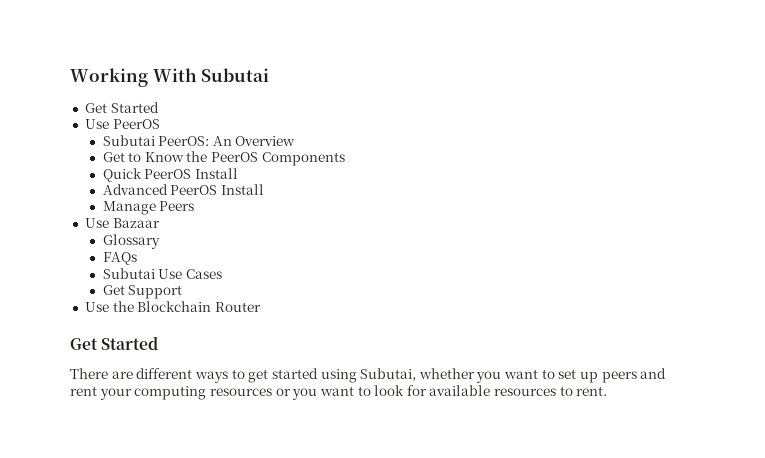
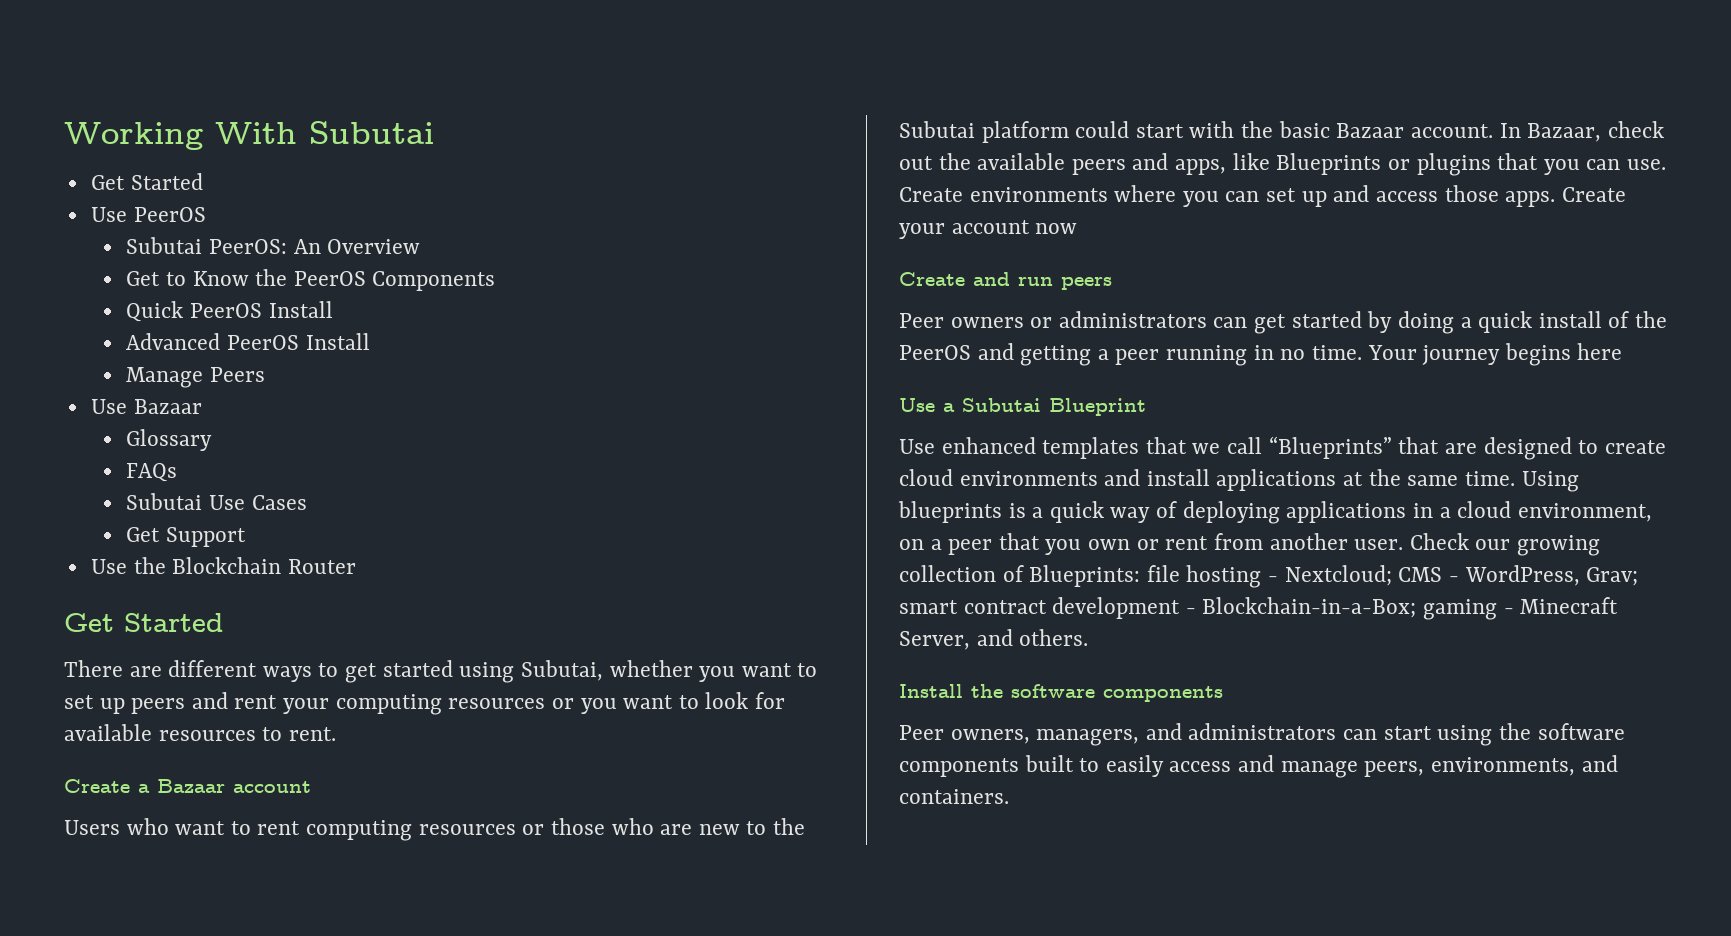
+ Create a Bazaar account
+ Users who want to rent computing resources or those who are new to the Subutai platform could start with the basic Bazaar account. In Bazaar, check out the available peers and apps, like Blueprints or plugins that you can use. Create environments where you can set up and access those apps. Create your account now
+ Create and run peers
+ Peer owners or administrators can get started by doing a quick install of the PeerOS and getting a peer running in no time. Your journey begins here
+ Use a Subutai Blueprint
+ Use enhanced templates that we call “Blueprints” that are designed to create cloud environments and install applications at the same time. Using blueprints is a quick way of deploying applications in a cloud environment, on a peer that you own or rent from another user. Check our growing collection of Blueprints: file hosting - Nextcloud; CMS - WordPress, Grav; smart contract development - Blockchain-in-a-Box; gaming - Minecraft Server, and others.
+ Install the software components
+ Peer owners, managers, and administrators can start using the software components built to easily access and manage peers, environments, and containers.

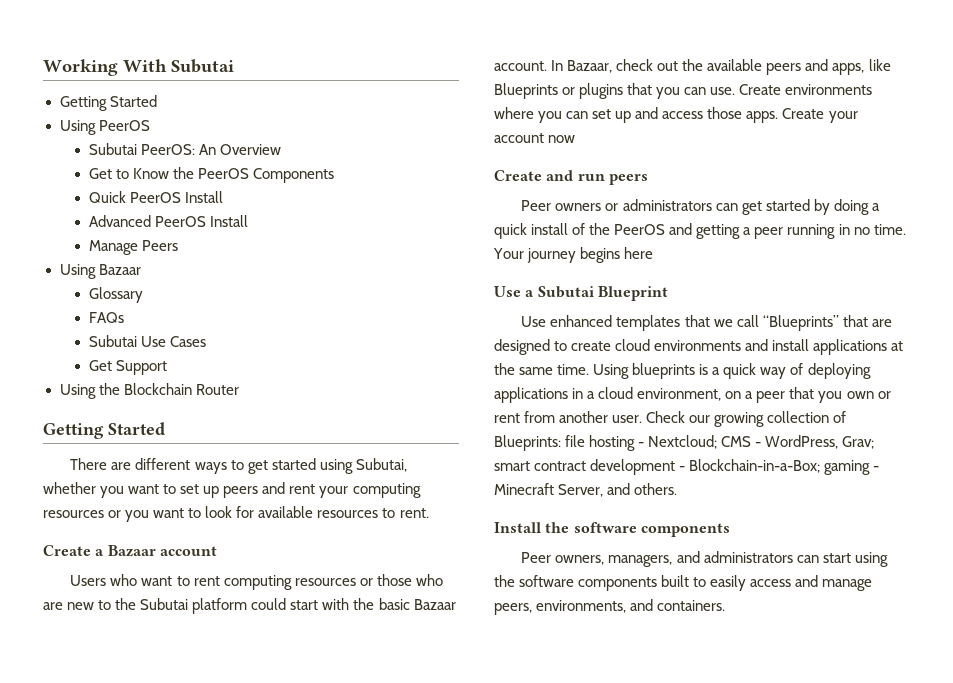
  Working With Subutai
- Get Started
- Use PeerOS
+ Getting Started
+ Using PeerOS
- Use Bazaar
+ Using Bazaar
- Use the Blockchain Router
- Get Started
+ Using the Blockchain Router
+ Getting Started

